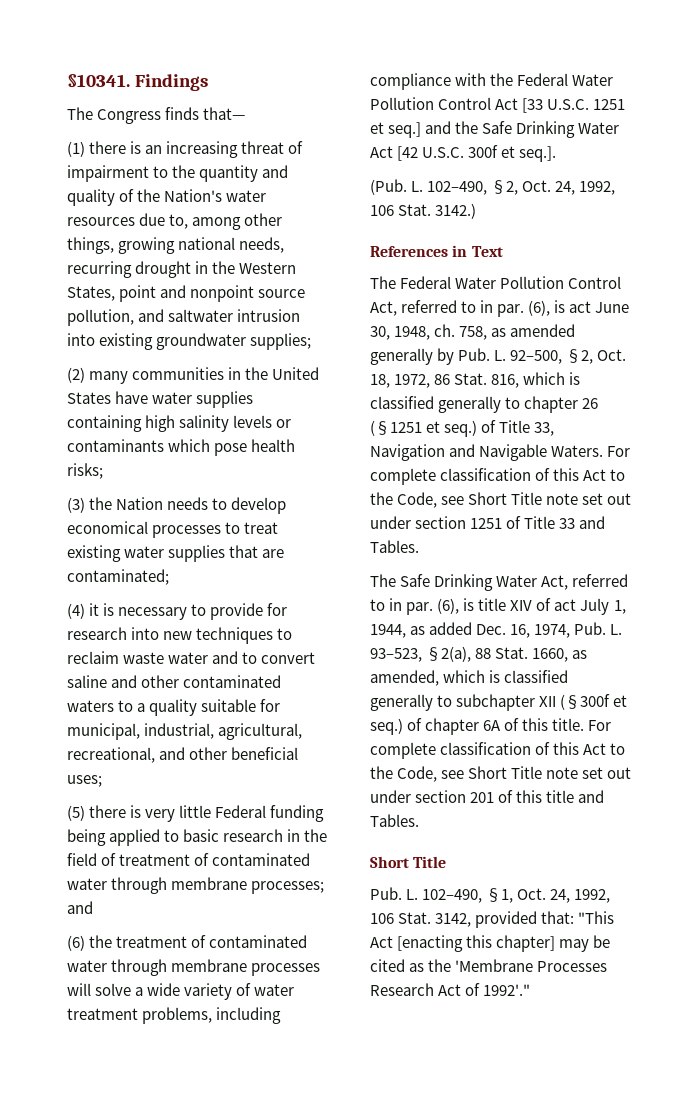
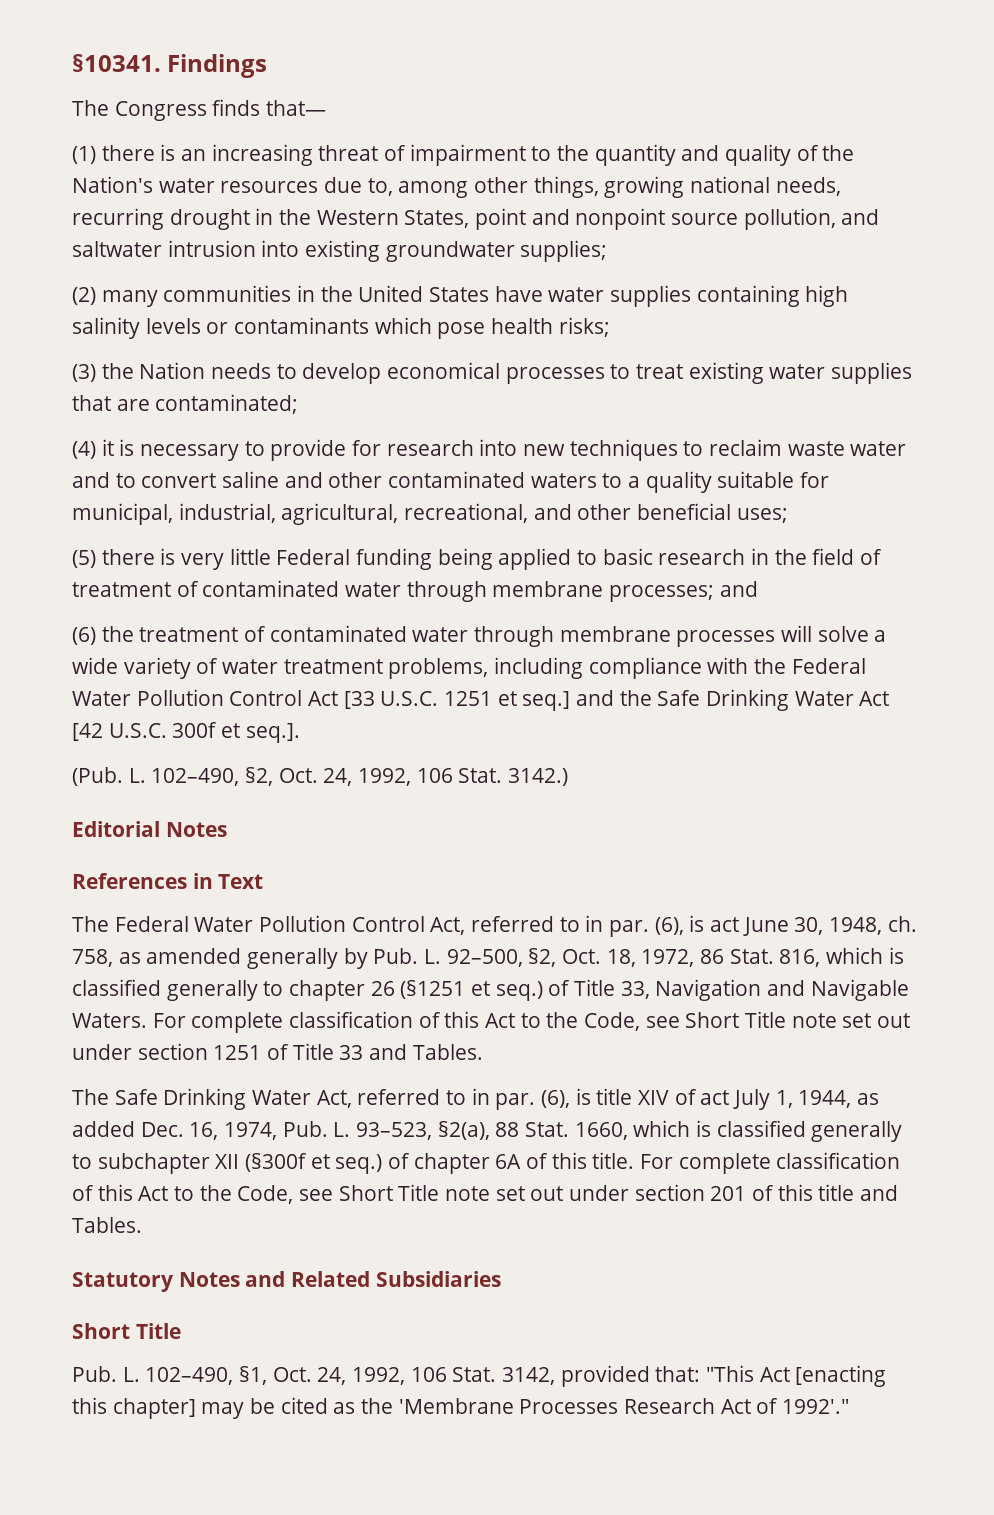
+ Editorial Notes
- 1660, as amended, which is classified generally to subchapter XII (§300f et seq.) of chapter 6A of this title.
+ 1660, which is classified generally to subchapter XII (§300f et seq.) of chapter 6A of this title.
+ Statutory Notes and Related Subsidiaries

